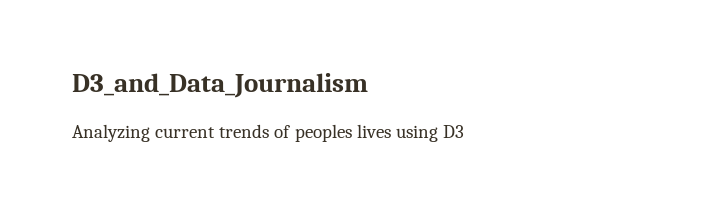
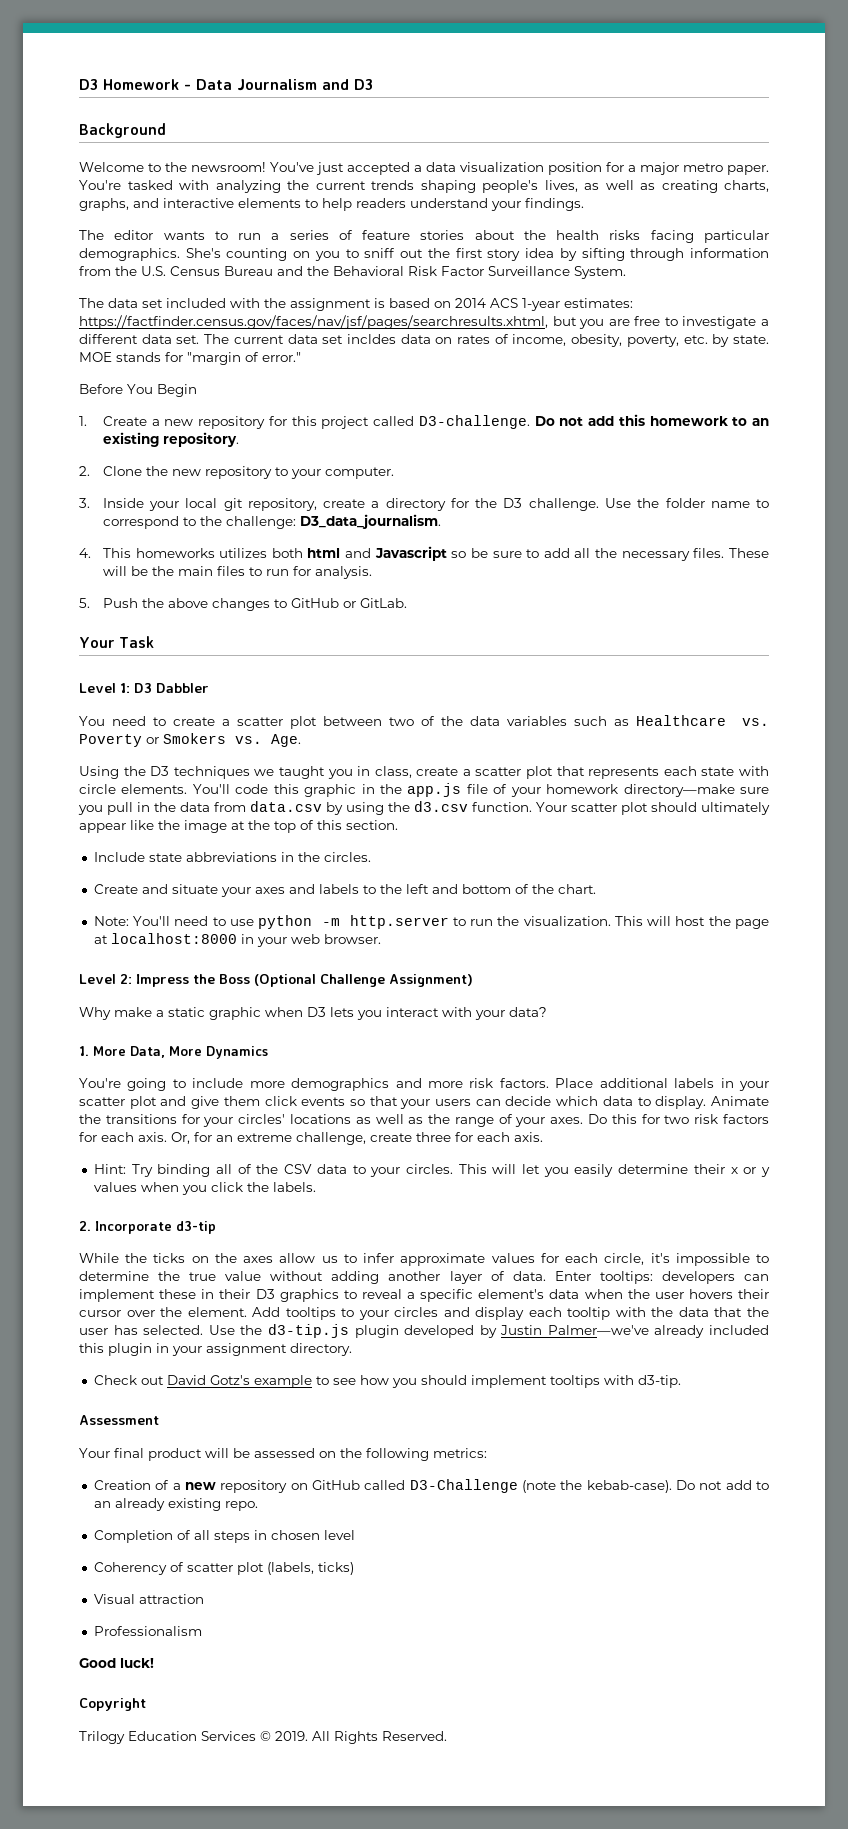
- D3_and_Data_Journalism
- Analyzing current trends of peoples lives using D3
+ D3 Homework - Data Journalism and D3
+ Background
+ Welcome to the newsroom! You've just accepted a data visualization position for a major metro paper. You're tasked with analyzing the current trends shaping people's lives, as well as creating charts, graphs, and interactive elements to help readers understand your findings.
+ The editor wants to run a series of feature stories about the health risks facing particular demographics. She's counting on you to sniff out the first story idea by sifting through information from the U.S. Census Bureau and the Behavioral Risk Factor Surveillance System.
+ The data set included with the assignment is based on 2014 ACS 1-year estimates: https://factfinder.census.gov/faces/nav/jsf/pages/searchresults.xhtml, but you are free to investigate a different data set. The current data set incldes data on rates of income, obesity, poverty, etc. by state. MOE stands for "margin of error."
+ Before You Begin
+ 1. Create a new repository for this project called D3-challenge. Do not add this homework to an existing repository.
+ 2. Clone the new repository to your computer.
+ 3. Inside your local git repository, create a directory for the D3 challenge. Use the folder name to correspond to the challenge: D3_data_journalism.
+ 4. This homeworks utilizes both html and Javascript so be sure to add all the necessary files. These will be the main files to run for analysis.
+ 5. Push the above changes to GitHub or GitLab.
+ Your Task
+ Level 1: D3 Dabbler
+ You need to create a scatter plot between two of the data variables such as Healthcare vs. Poverty or Smokers vs. Age.
+ Using the D3 techniques we taught you in class, create a scatter plot that represents each state with circle elements. You'll code this graphic in the app.js file of your homework directory—make sure you pull in the data from data.csv by using the d3.csv function. Your scatter plot should ultimately appear like the image at the top of this section.
+ Include state abbreviations in the circles.
+ Create and situate your axes and labels to the left and bottom of the chart.
+ Note: You'll need to use python -m http.server to run the visualization. This will host the page at localhost:8000 in your web browser.
+ Level 2: Impress the Boss (Optional Challenge Assignment)
+ Why make a static graphic when D3 lets you interact with your data?
+ 1. More Data, More Dynamics
+ You're going to include more demographics and more risk factors. Place additional labels in your scatter plot and give them click events so that your users can decide which data to display. Animate the transitions for your circles' locations as well as the range of your axes. Do this for two risk factors for each axis. Or, for an extreme challenge, create three for each axis.
+ Hint: Try binding all of the CSV data to your circles. This will let you easily determine their x or y values when you click the labels.
+ 2. Incorporate d3-tip
+ While the ticks on the axes allow us to infer approximate values for each circle, it's impossible to determine the true value without adding another layer of data. Enter tooltips: developers can implement these in their D3 graphics to reveal a specific element's data when the user hovers their cursor over the element. Add tooltips to your circles and display each tooltip with the data that the user has selected. Use the d3-tip.js plugin developed by Justin Palmer—we've already included this plugin in your assignment directory.
+ Check out David Gotz's example to see how you should implement tooltips with d3-tip.
+ Assessment
+ Your final product will be assessed on the following metrics:
+ Creation of a new repository on GitHub called D3-Challenge (note the kebab-case). Do not add to an already existing repo.
+ Completion of all steps in chosen level
+ Coherency of scatter plot (labels, ticks)
+ Visual attraction
+ Professionalism
+ Good luck!
+ Copyright
+ Trilogy Education Services © 2019. All Rights Reserved.

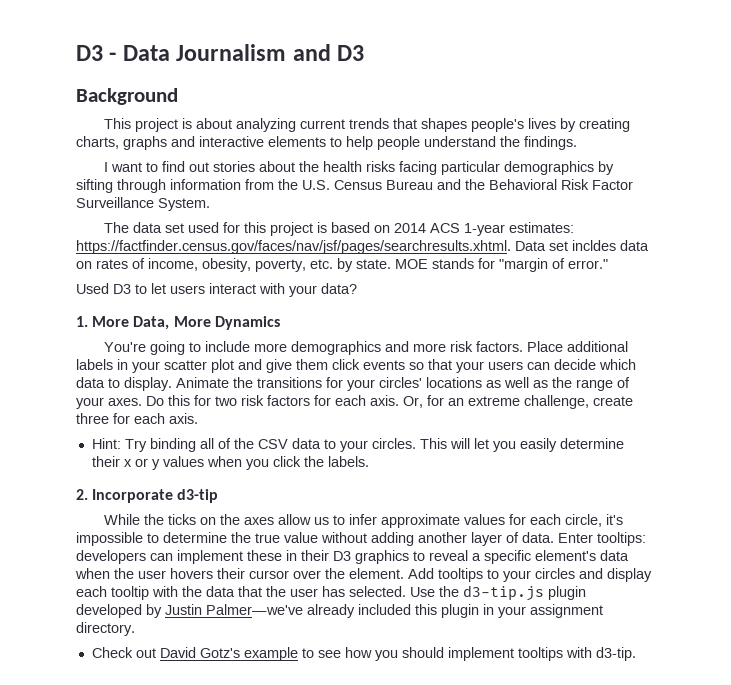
- D3 Homework - Data Journalism and D3
+ D3 - Data Journalism and D3
- Welcome to the newsroom! You've just accepted a data visualization position for a major metro paper. You're tasked with analyzing the current trends shaping people's lives, as well as creating charts, graphs, and interactive elements to help readers understand your findings.
- The editor wants to run a series of feature stories about the health risks facing particular demographics. She's counting on you to sniff out the first story idea by sifting through information from the U.S. Census Bureau and the Behavioral Risk Factor Surveillance System.
+ This project is about analyzing current trends that shapes people's lives by creating charts, graphs and interactive elements to help people understand the findings.
+ I want to find out stories about the health risks facing particular demographics by sifting through information from the U.S. Census Bureau and the Behavioral Risk Factor Surveillance System.
- The data set included with the assignment is based on 2014 ACS 1-year estimates: https://factfinder.census.gov/faces/nav/jsf/pages/searchresults.xhtml, but you are free to investigate a different data set. The current data set incldes data on rates of income, obesity, poverty, etc. by state.
+ The data set used for this project is based on 2014 ACS 1-year estimates: https://factfinder.census.gov/faces/nav/jsf/pages/searchresults.xhtml. Data set incldes data on rates of income, obesity, poverty, etc. by state.
- Before You Begin
- 1. Create a new repository for this project called D3-challenge. Do not add this homework to an existing repository.
- 2. Clone the new repository to your computer.
- 3. Inside your local git repository, create a directory for the D3 challenge. Use the folder name to correspond to the challenge: D3_data_journalism.
- 4. This homeworks utilizes both html and Javascript so be sure to add all the necessary files. These will be the main files to run for analysis.
- 5. Push the above changes to GitHub or GitLab.
- Your Task
- Level 1: D3 Dabbler
- You need to create a scatter plot between two of the data variables such as Healthcare vs. Poverty or Smokers vs. Age.
- Using the D3 techniques we taught you in class, create a scatter plot that represents each state with circle elements. You'll code this graphic in the app.js file of your homework directory—make sure you pull in the data from data.csv by using the d3.csv function. Your scatter plot should ultimately appear like the image at the top of this section.
- Include state abbreviations in the circles.
- Create and situate your axes and labels to the left and bottom of the chart.
- Note: You'll need to use python -m http.server to run the visualization. This will host the page at localhost:8000 in your web browser.
- Level 2: Impress the Boss (Optional Challenge Assignment)
- Why make a static graphic when D3 lets you interact with your data?
+ Used D3 to let users interact with your data?
- Assessment
- Your final product will be assessed on the following metrics:
- Creation of a new repository on GitHub called D3-Challenge (note the kebab-case). Do not add to an already existing repo.
- Completion of all steps in chosen level
- Coherency of scatter plot (labels, ticks)
- Visual attraction
- Professionalism
- Good luck!
- Copyright
- Trilogy Education Services © 2019. All Rights Reserved.

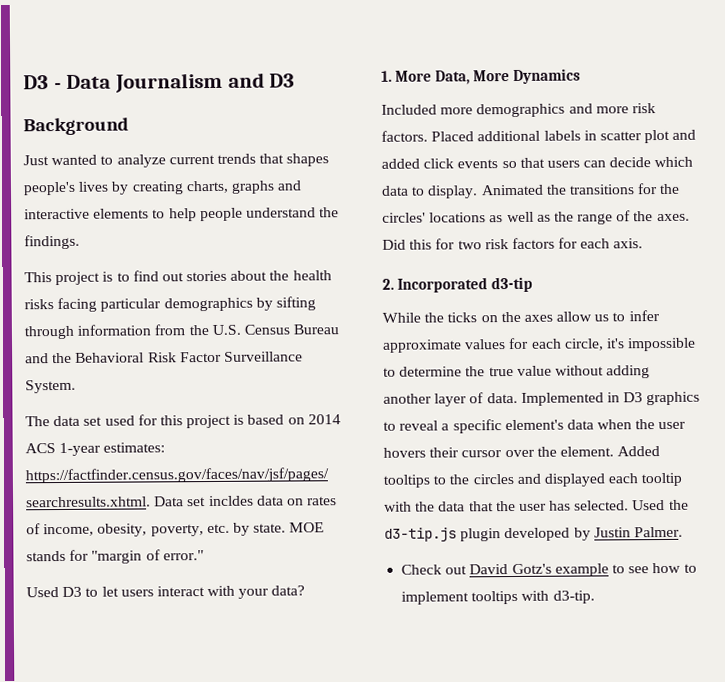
- This project is about analyzing current trends that shapes people's lives by creating charts, graphs and interactive elements to help people understand the findings.
+ Just wanted to analyze current trends that shapes people's lives by creating charts, graphs and interactive elements to help people understand the findings.
- I want to find out stories about the health risks facing particular demographics by sifting through information from the U.S. Census Bureau and the Behavioral Risk Factor Surveillance System.
+ This project is to find out stories about the health risks facing particular demographics by sifting through information from the U.S. Census Bureau and the Behavioral Risk Factor Surveillance System.
- You're going to include more demographics and more risk factors.
+ Included more demographics and more risk factors.
- Place additional labels in your scatter plot and give them click events so that your users can decide which data to display.
+ Placed additional labels in scatter plot and added click events so that users can decide which data to display.
- Animate the transitions for your circles' locations as well as the range of your axes. Do this for two risk factors for each axis. Or, for an extreme challenge, create three for each axis.
- Hint: Try binding all of the CSV data to your circles. This will let you easily determine their x or y values when you click the labels.
+ Animated the transitions for the circles' locations as well as the range of the axes. Did this for two risk factors for each axis.
- 2. Incorporate d3-tip
+ 2. Incorporated d3-tip
- Enter tooltips: developers can implement these in their D3 graphics to reveal a specific element's data when the user hovers their cursor over the element.
+ Implemented in D3 graphics to reveal a specific element's data when the user hovers their cursor over the element.
- Add tooltips to your circles and display each tooltip with the data that the user has selected.
+ Added tooltips to the circles and displayed each tooltip with the data that the user has selected.
- Use the d3-tip.js plugin developed by Justin Palmer—we've already included this plugin in your assignment directory.
+ Used the d3-tip.js plugin developed by Justin Palmer.
- Check out David Gotz's example to see how you should implement tooltips with d3-tip.
+ Check out David Gotz's example to see how to implement tooltips with d3-tip.

